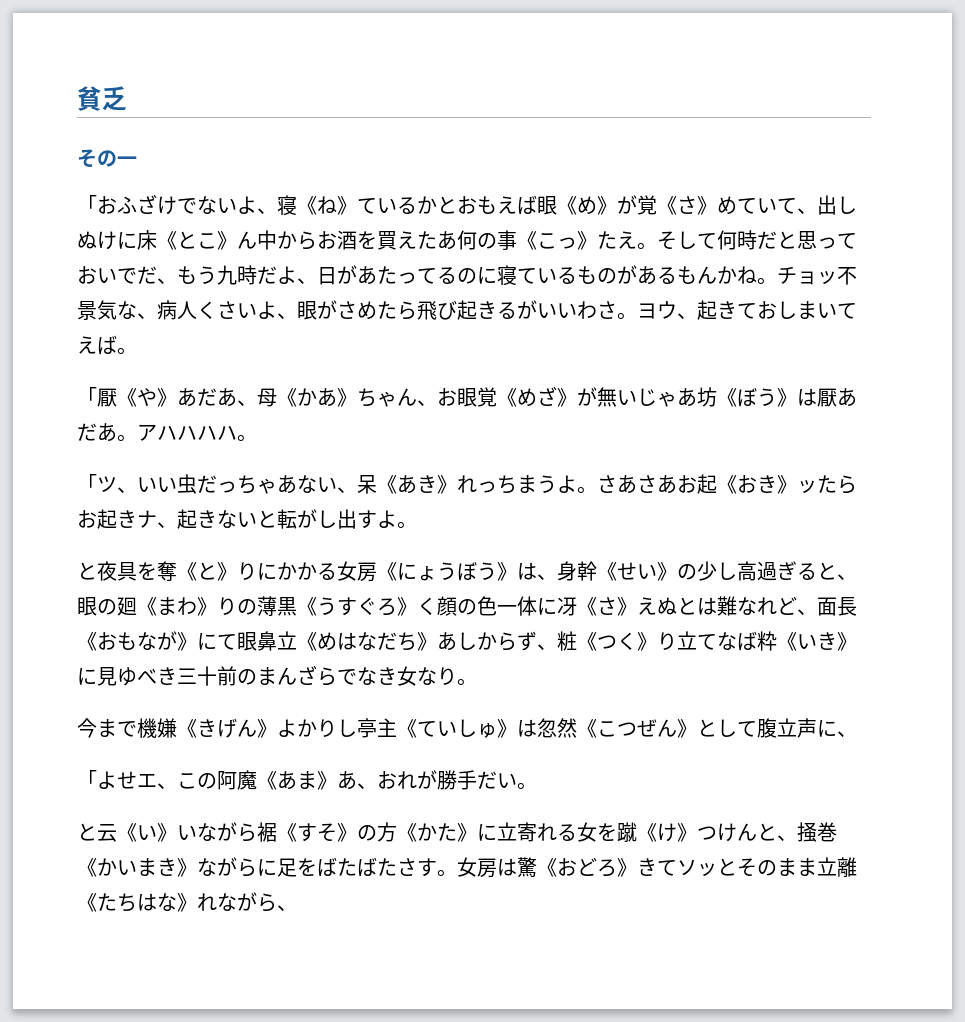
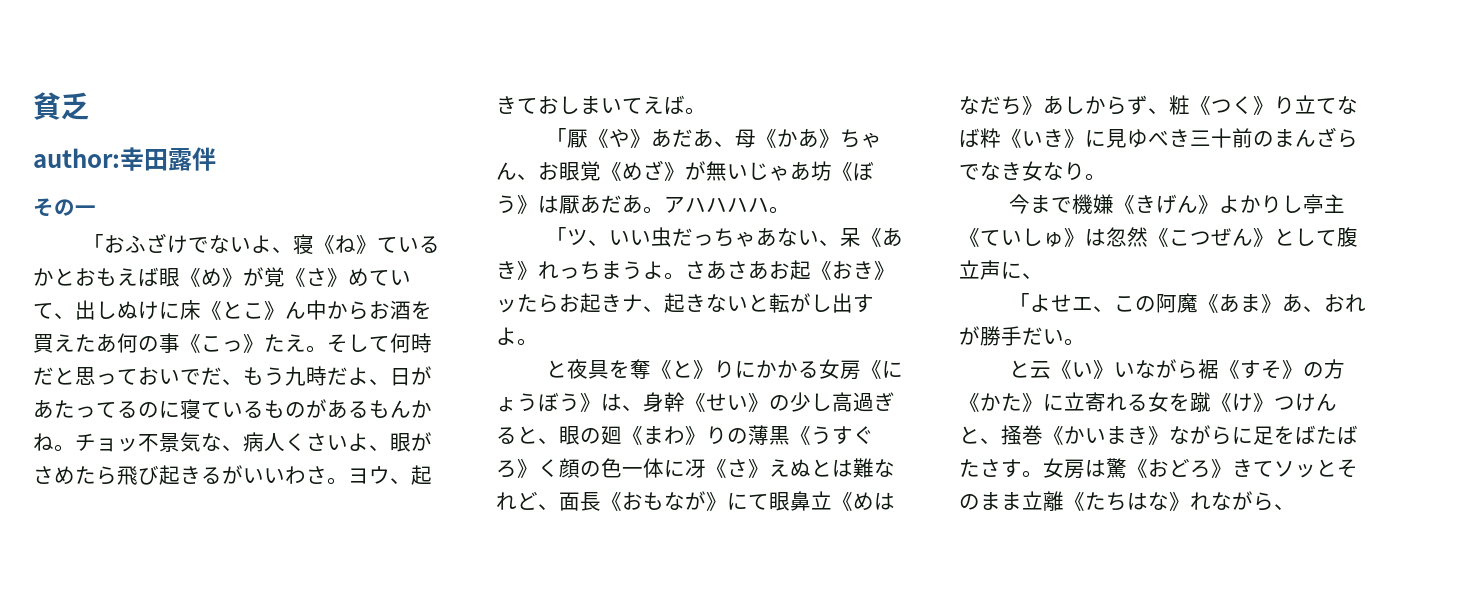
+ author:幸田露伴

